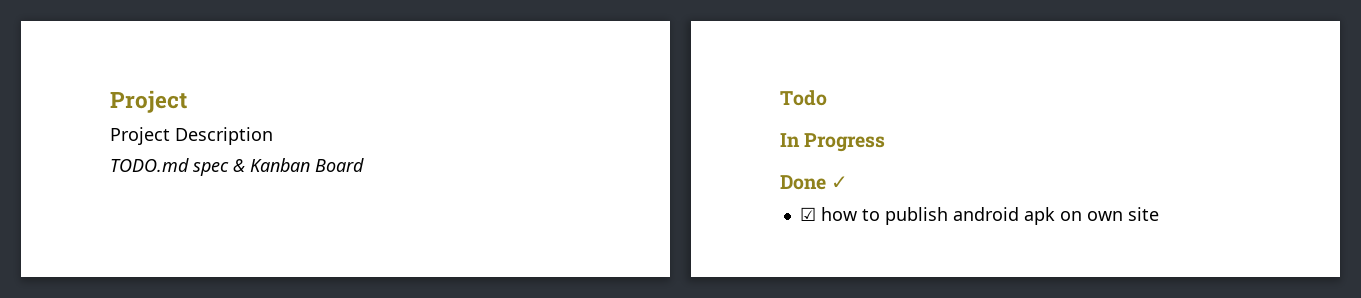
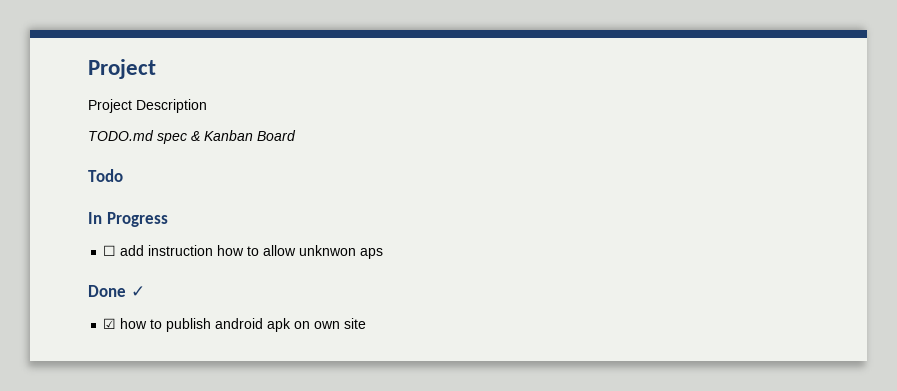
+ ☐ add instruction how to allow unknwon aps

